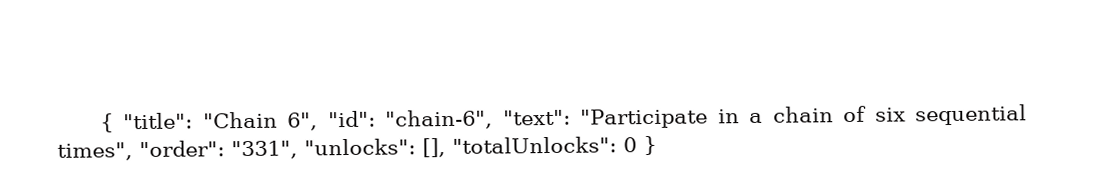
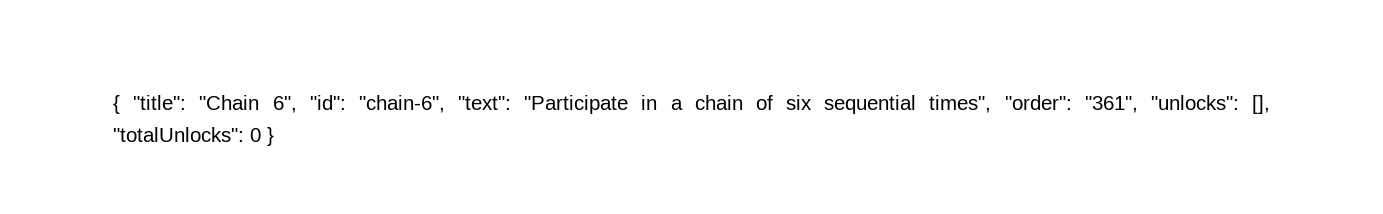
- { "title": "Chain 6", "id": "chain-6", "text": "Participate in a chain of six sequential times", "order": "331", "unlocks": [], "totalUnlocks": 0 }
+ { "title": "Chain 6", "id": "chain-6", "text": "Participate in a chain of six sequential times", "order": "361", "unlocks": [], "totalUnlocks": 0 }

